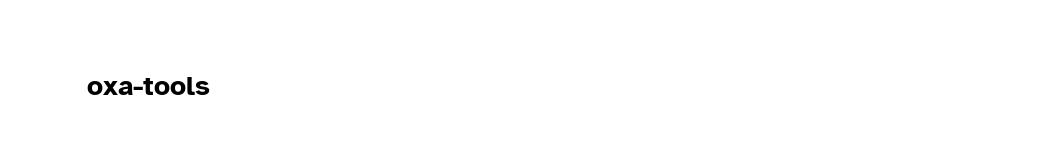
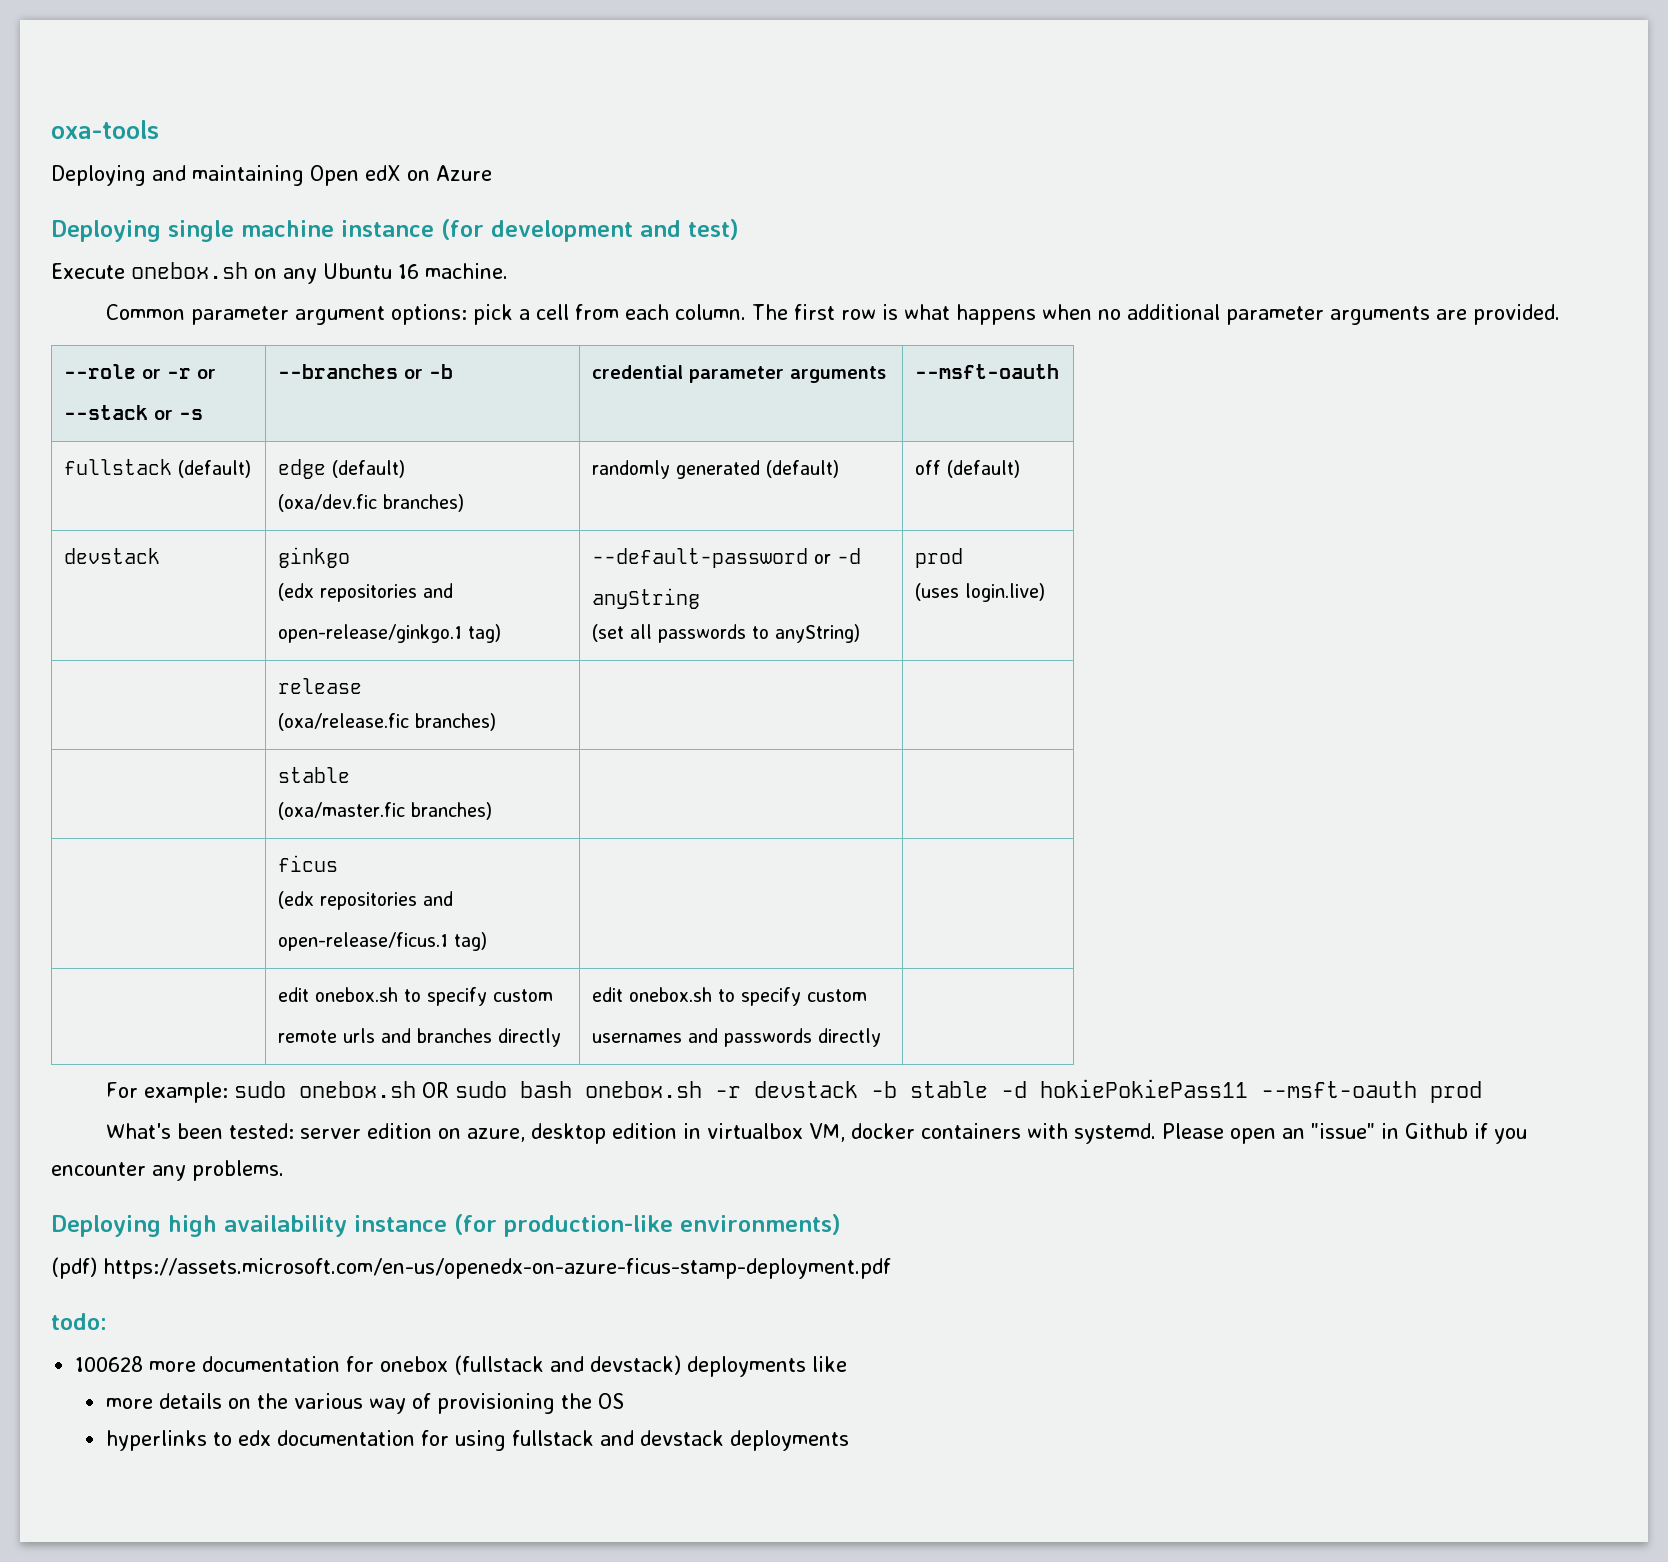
+ Deploying and maintaining Open edX on Azure
+ Deploying single machine instance (for development and test)
+ Execute onebox.sh on any Ubuntu 16 machine.
+ Common parameter argument options: pick a cell from each column. The first row is what happens when no additional parameter arguments are provided.
+ --role or -r or
+ --stack or -s | --branches or -b | credential parameter arguments | --msft-oauth
+ fullstack (default) | edge (default)
+ (oxa/dev.fic branches) | randomly generated (default) | off (default)
+ devstack | ginkgo
+ (edx repositories and
+ open-release/ginkgo.1 tag) | --default-password or -d
+ anyString
+ (set all passwords to anyString) | prod
+ (uses login.live)
+ | release
+ (oxa/release.fic branches) | |
+ | stable
+ (oxa/master.fic branches) | |
+ | ficus
+ (edx repositories and
+ open-release/ficus.1 tag) | |
+ | edit onebox.sh to specify custom
+ remote urls and branches directly | edit onebox.sh to specify custom
+ usernames and passwords directly |
+ For example: sudo onebox.sh OR sudo bash onebox.sh -r devstack -b stable -d hokiePokiePass11 --msft-oauth prod
+ What's been tested: server edition on azure, desktop edition in virtualbox VM, docker containers with systemd. Please open an "issue" in Github if you encounter any problems.
+ Deploying high availability instance (for production-like environments)
+ (pdf) https://assets.microsoft.com/en-us/openedx-on-azure-ficus-stamp-deployment.pdf
+ todo:
+ 100628 more documentation for onebox (fullstack and devstack) deployments like
+ more details on the various way of provisioning the OS
+ hyperlinks to edx documentation for using fullstack and devstack deployments

